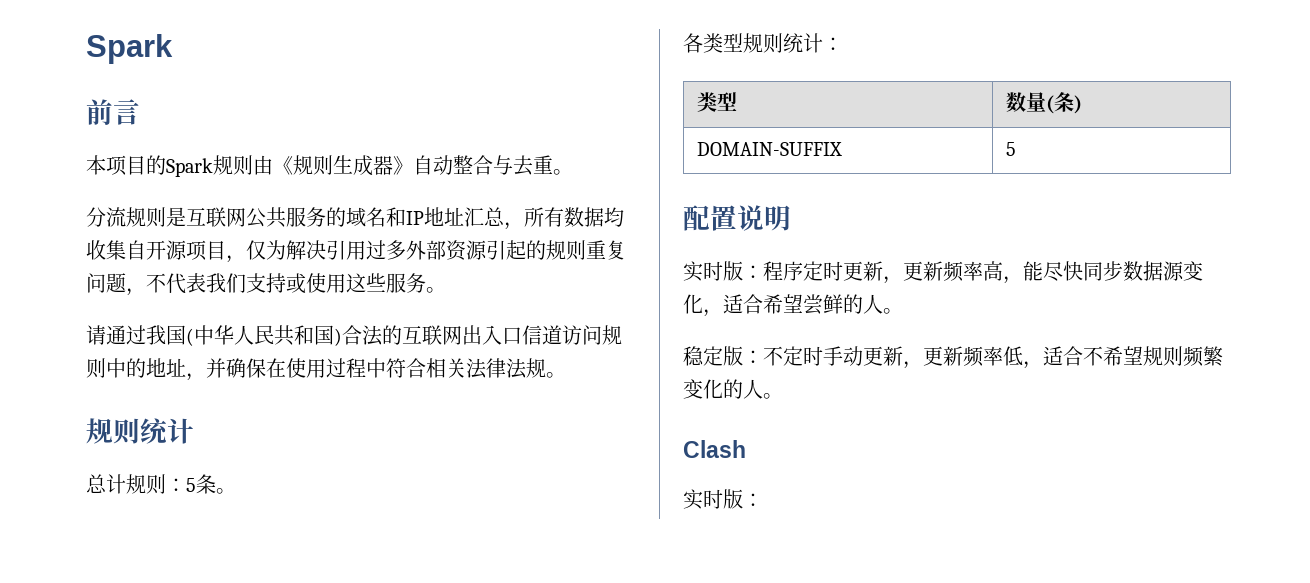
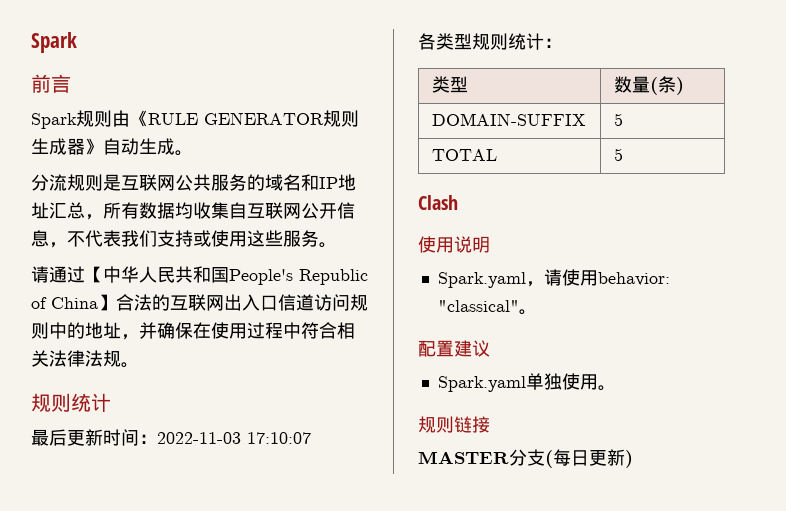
- 本项目的Spark规则由《规则生成器》自动整合与去重。
+ Spark规则由《RULE GENERATOR规则生成器》自动生成。
- 分流规则是互联网公共服务的域名和IP地址汇总，所有数据均收集自开源项目，仅为解决引用过多外部资源引起的规则重复问题，不代表我们支持或使用这些服务。
+ 分流规则是互联网公共服务的域名和IP地址汇总，所有数据均收集自互联网公开信息，不代表我们支持或使用这些服务。
- 请通过我国(中华人民共和国)合法的互联网出入口信道访问规则中的地址，并确保在使用过程中符合相关法律法规。
+ 请通过【中华人民共和国People's Republic of China】合法的互联网出入口信道访问规则中的地址，并确保在使用过程中符合相关法律法规。
- 总计规则：5条。
+ 最后更新时间：2022-11-03 17:10:07
- 配置说明
- 实时版：程序定时更新，更新频率高，能尽快同步数据源变化，适合希望尝鲜的人。
- 稳定版：不定时手动更新，更新频率低，适合不希望规则频繁变化的人。
+ TOTAL | 5
  Clash
- 实时版：
+ 使用说明
+ Spark.yaml，请使用behavior: "classical"。
+ 配置建议
+ Spark.yaml单独使用。
+ 规则链接
+ MASTER分支(每日更新)

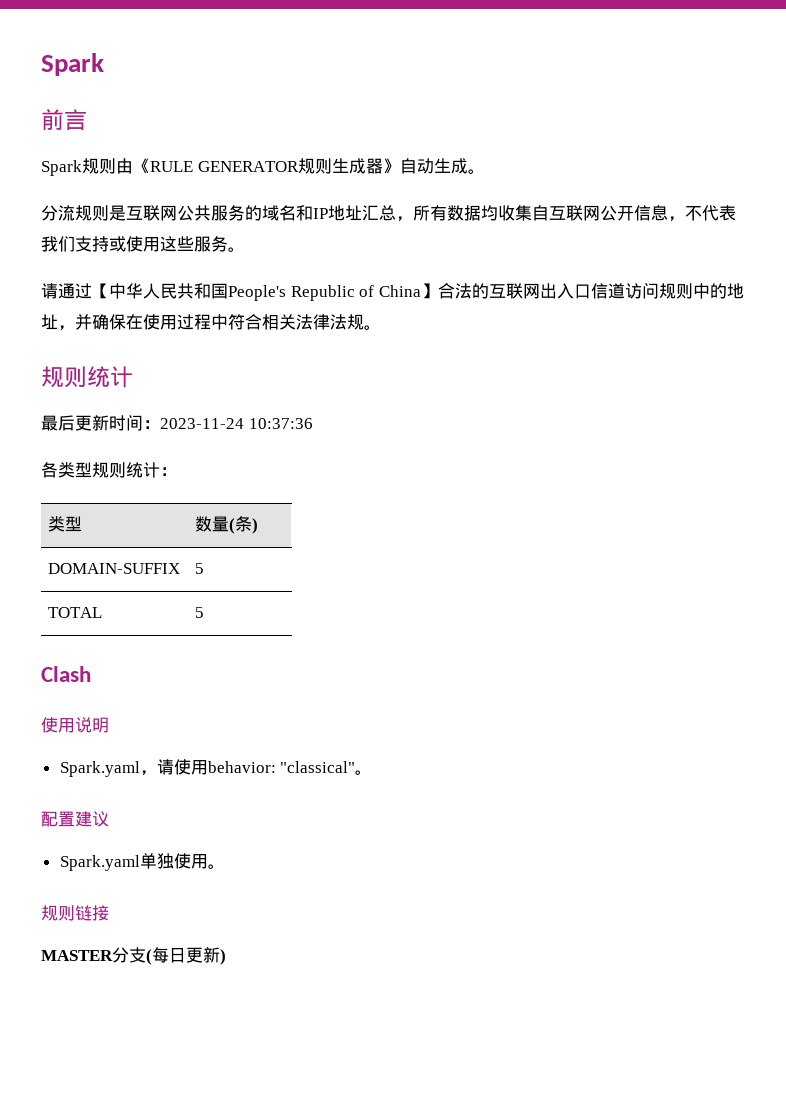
- 最后更新时间：2022-11-03 17:10:07
+ 最后更新时间：2023-11-24 10:37:36

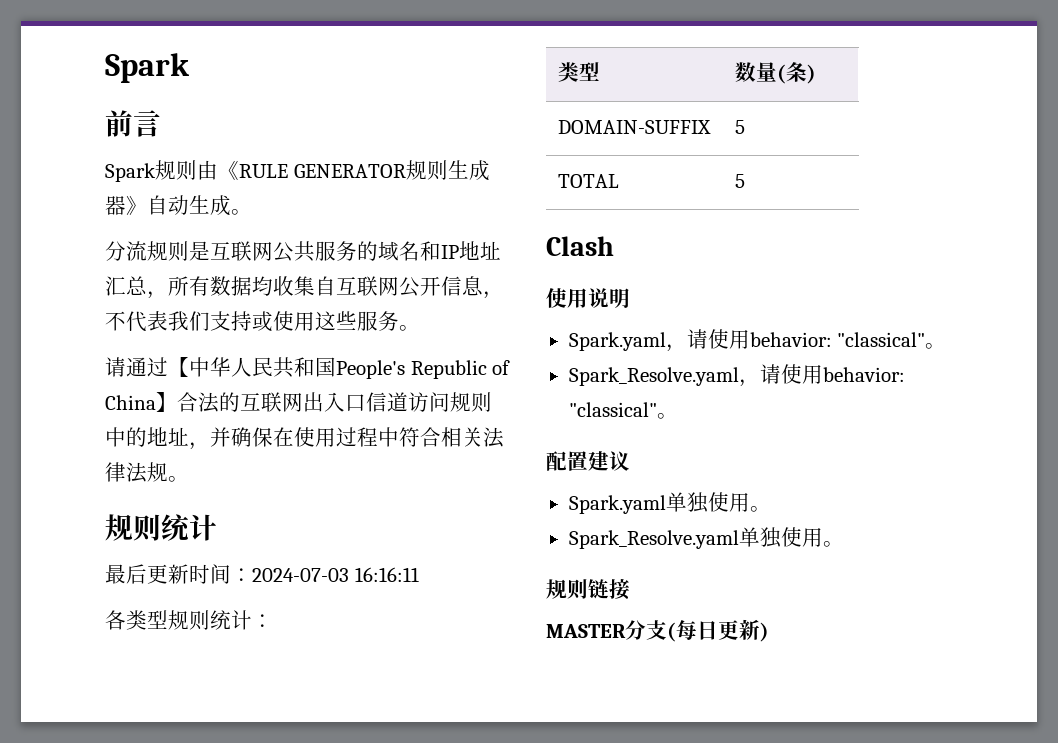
- 最后更新时间：2023-11-24 10:37:36
+ 最后更新时间：2024-07-03 16:16:11
+ Spark_Resolve.yaml，请使用behavior: "classical"。
+ Spark_Resolve.yaml单独使用。

